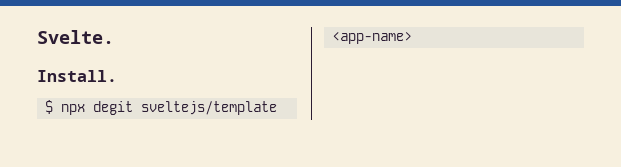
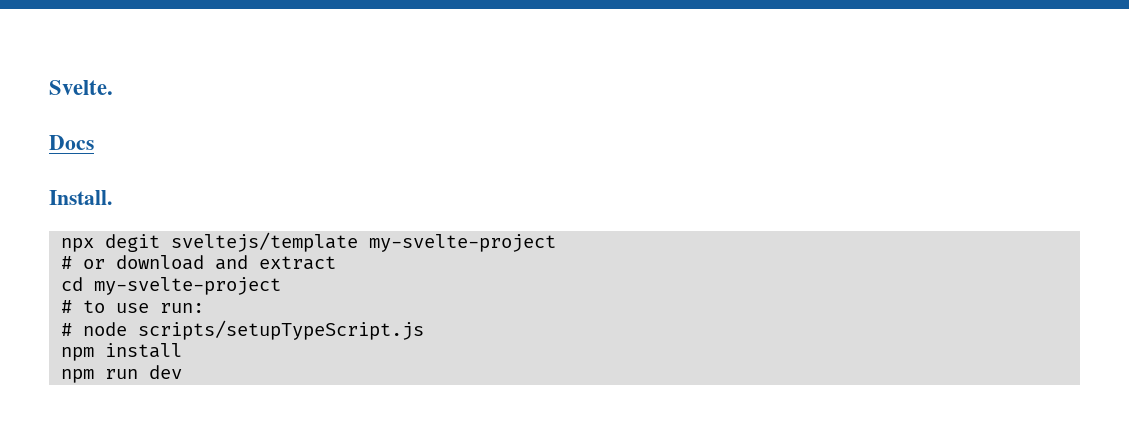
+ Docs
- $ npx degit sveltejs/template <app-name>
+ npx degit sveltejs/template my-svelte-project
+ # or download and extract
+ cd my-svelte-project
+ # to use run:
+ # node scripts/setupTypeScript.js
+ npm install
+ npm run dev

